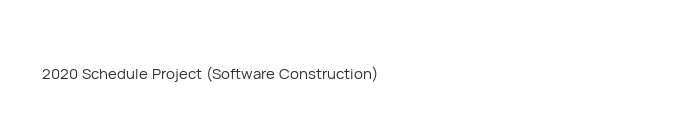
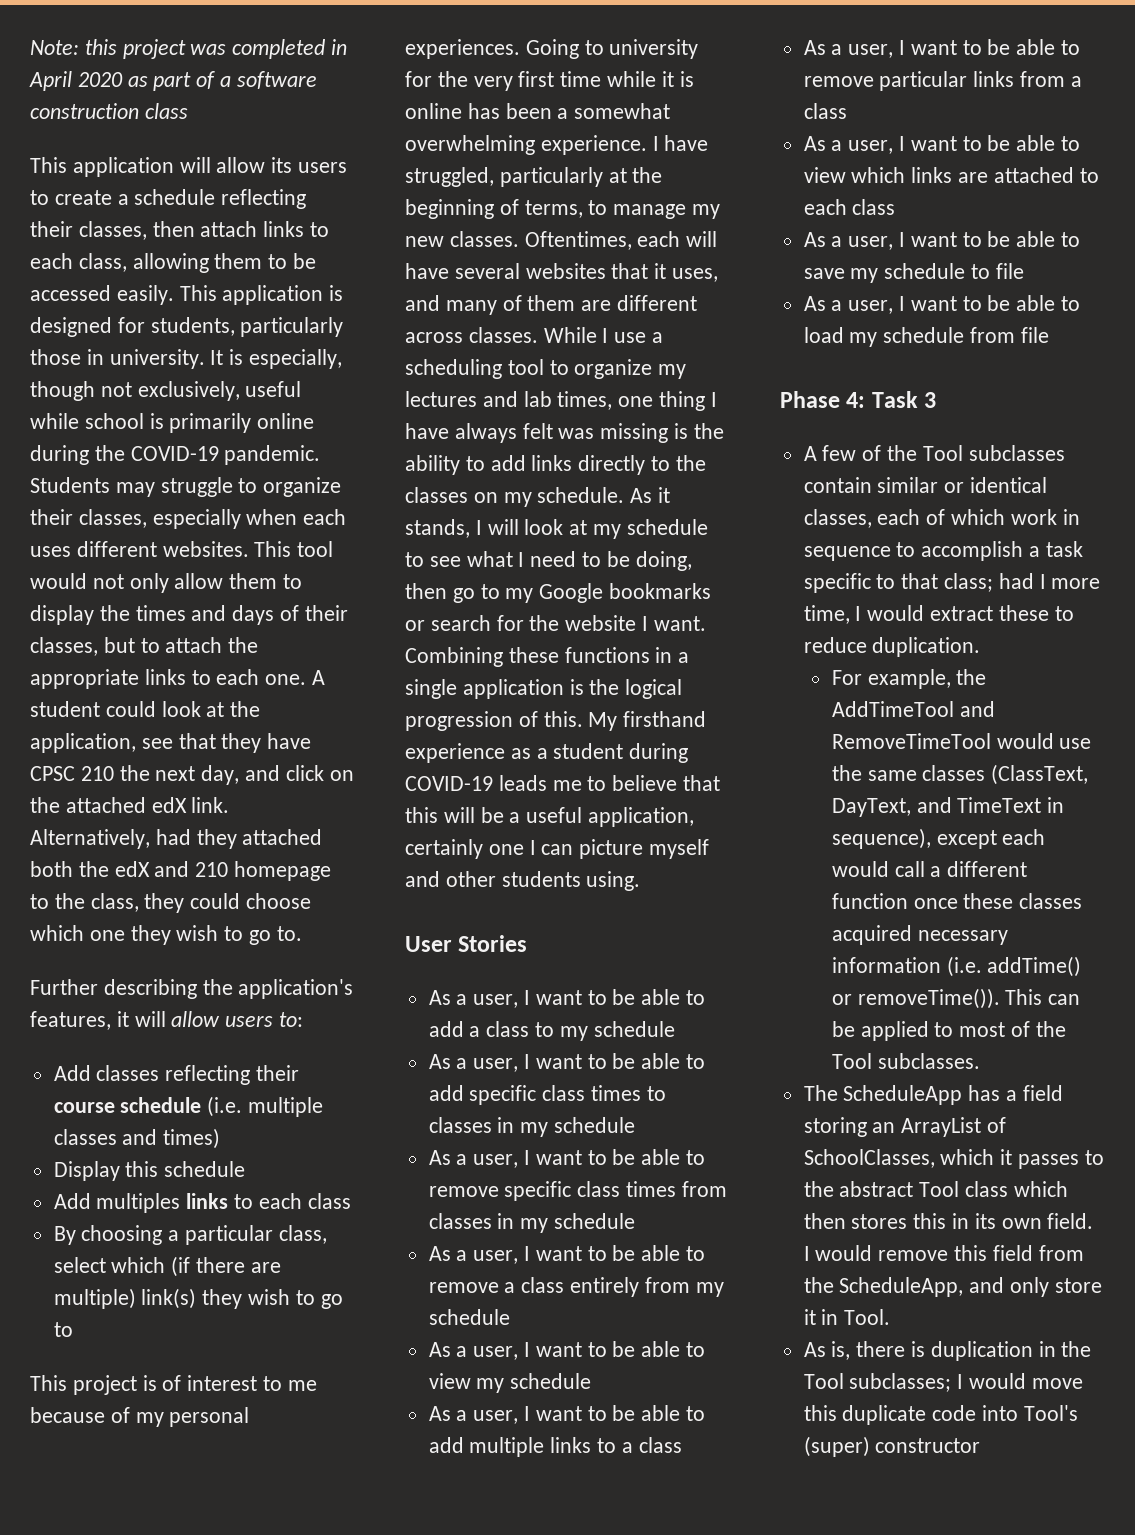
- 2020 Schedule Project (Software Construction)
+ Note: this project was completed in April 2020 as part of a software construction class
+ This application will allow its users to create a schedule reflecting their classes, then attach links to each class, allowing them to be accessed easily. This application is designed for students, particularly those in university. It is especially, though not exclusively, useful while school is primarily online during the COVID-19 pandemic. Students may struggle to organize their classes, especially when each uses different websites. This tool would not only allow them to display the times and days of their classes, but to attach the appropriate links to each one. A student could look at the application, see that they have CPSC 210 the next day, and click on the attached edX link. Alternatively, had they attached both the edX and 210 homepage to the class, they could choose which one they wish to go to.
+ Further describing the application's features, it will allow users to:
+ Add classes reflecting their course schedule (i.e. multiple classes and times)
+ Display this schedule
+ Add multiples links to each class
+ By choosing a particular class, select which (if there are multiple) link(s) they wish to go to
+ This project is of interest to me because of my personal experiences. Going to university for the very first time while it is online has been a somewhat overwhelming experience. I have struggled, particularly at the beginning of terms, to manage my new classes. Oftentimes, each will have several websites that it uses, and many of them are different across classes. While I use a scheduling tool to organize my lectures and lab times, one thing I have always felt was missing is the ability to add links directly to the classes on my schedule. As it stands, I will look at my schedule to see what I need to be doing, then go to my Google bookmarks or search for the website I want. Combining these functions in a single application is the logical progression of this. My firsthand experience as a student during COVID-19 leads me to believe that this will be a useful application, certainly one I can picture myself and other students using.
+ User Stories
+ As a user, I want to be able to add a class to my schedule
+ As a user, I want to be able to add specific class times to classes in my schedule
+ As a user, I want to be able to remove specific class times from classes in my schedule
+ As a user, I want to be able to remove a class entirely from my schedule
+ As a user, I want to be able to view my schedule
+ As a user, I want to be able to add multiple links to a class
+ As a user, I want to be able to remove particular links from a class
+ As a user, I want to be able to view which links are attached to each class
+ As a user, I want to be able to save my schedule to file
+ As a user, I want to be able to load my schedule from file
+ Phase 4: Task 3
+ A few of the Tool subclasses contain similar or identical classes, each of which work in sequence to accomplish a task specific to that class; had I more time, I would extract these to reduce duplication.
+ For example, the AddTimeTool and RemoveTimeTool would use the same classes (ClassText, DayText, and TimeText in sequence), except each would call a different function once these classes acquired necessary information (i.e. addTime() or removeTime()). This can be applied to most of the Tool subclasses.
+ The ScheduleApp has a field storing an ArrayList of SchoolClasses, which it passes to the abstract Tool class which then stores this in its own field. I would remove this field from the ScheduleApp, and only store it in Tool.
+ As is, there is duplication in the Tool subclasses; I would move this duplicate code into Tool's (super) constructor

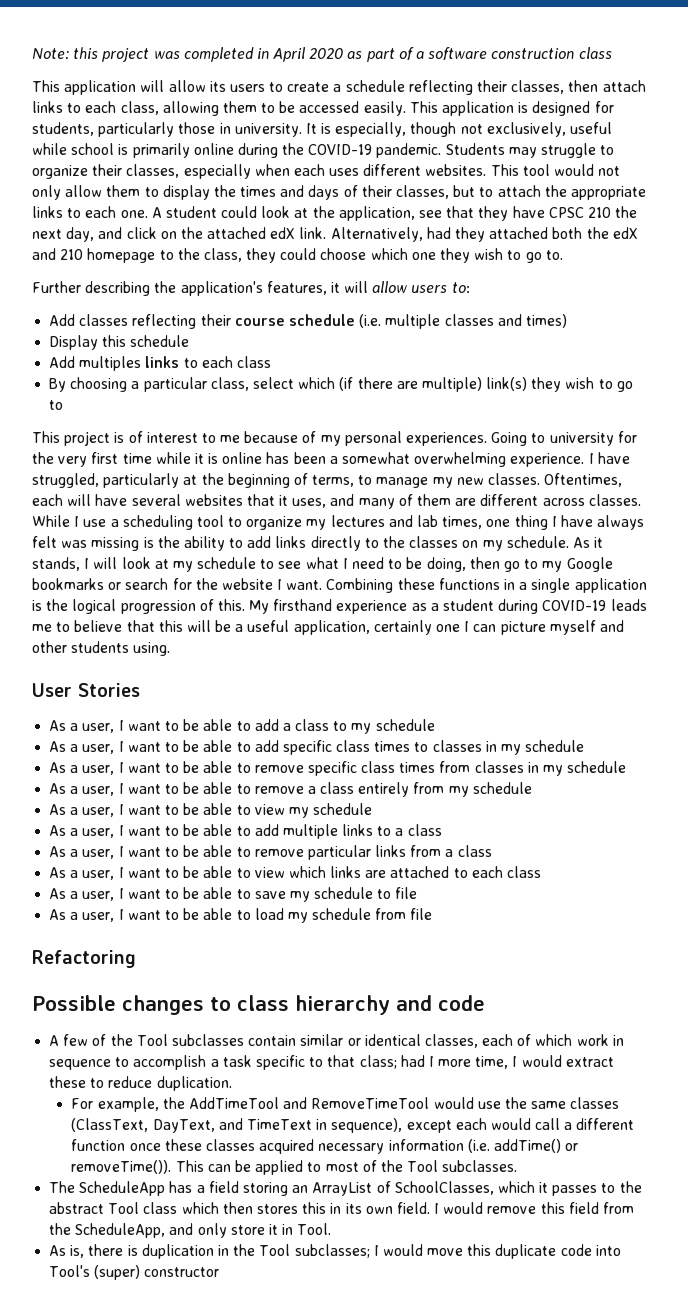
- Phase 4: Task 3
+ Refactoring
+ Possible changes to class hierarchy and code

